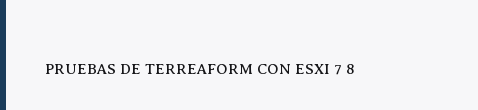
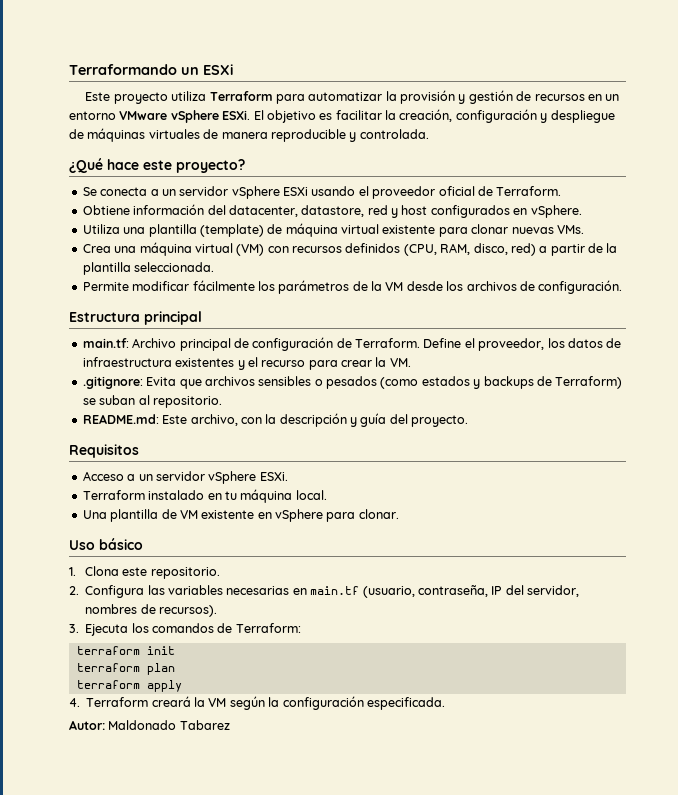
- PRUEBAS DE TERREAFORM CON ESXI 7 8
+ Terraformando un ESXi
+ Este proyecto utiliza Terraform para automatizar la provisión y gestión de recursos en un entorno VMware vSphere ESXi. El objetivo es facilitar la creación, configuración y despliegue de máquinas virtuales de manera reproducible y controlada.
+ ¿Qué hace este proyecto?
+ Se conecta a un servidor vSphere ESXi usando el proveedor oficial de Terraform.
+ Obtiene información del datacenter, datastore, red y host configurados en vSphere.
+ Utiliza una plantilla (template) de máquina virtual existente para clonar nuevas VMs.
+ Crea una máquina virtual (VM) con recursos definidos (CPU, RAM, disco, red) a partir de la plantilla seleccionada.
+ Permite modificar fácilmente los parámetros de la VM desde los archivos de configuración.
+ Estructura principal
+ main.tf: Archivo principal de configuración de Terraform. Define el proveedor, los datos de infraestructura existentes y el recurso para crear la VM.
+ .gitignore: Evita que archivos sensibles o pesados (como estados y backups de Terraform) se suban al repositorio.
+ README.md: Este archivo, con la descripción y guía del proyecto.
+ Requisitos
+ Acceso a un servidor vSphere ESXi.
+ Terraform instalado en tu máquina local.
+ Una plantilla de VM existente en vSphere para clonar.
+ Uso básico
+ 1. Clona este repositorio.
+ 2. Configura las variables necesarias en main.tf (usuario, contraseña, IP del servidor, nombres de recursos).
+ 3. Ejecuta los comandos de Terraform:
+ terraform init
+ terraform plan
+ terraform apply
+ 4. Terraform creará la VM según la configuración especificada.
+ Autor: Maldonado Tabarez

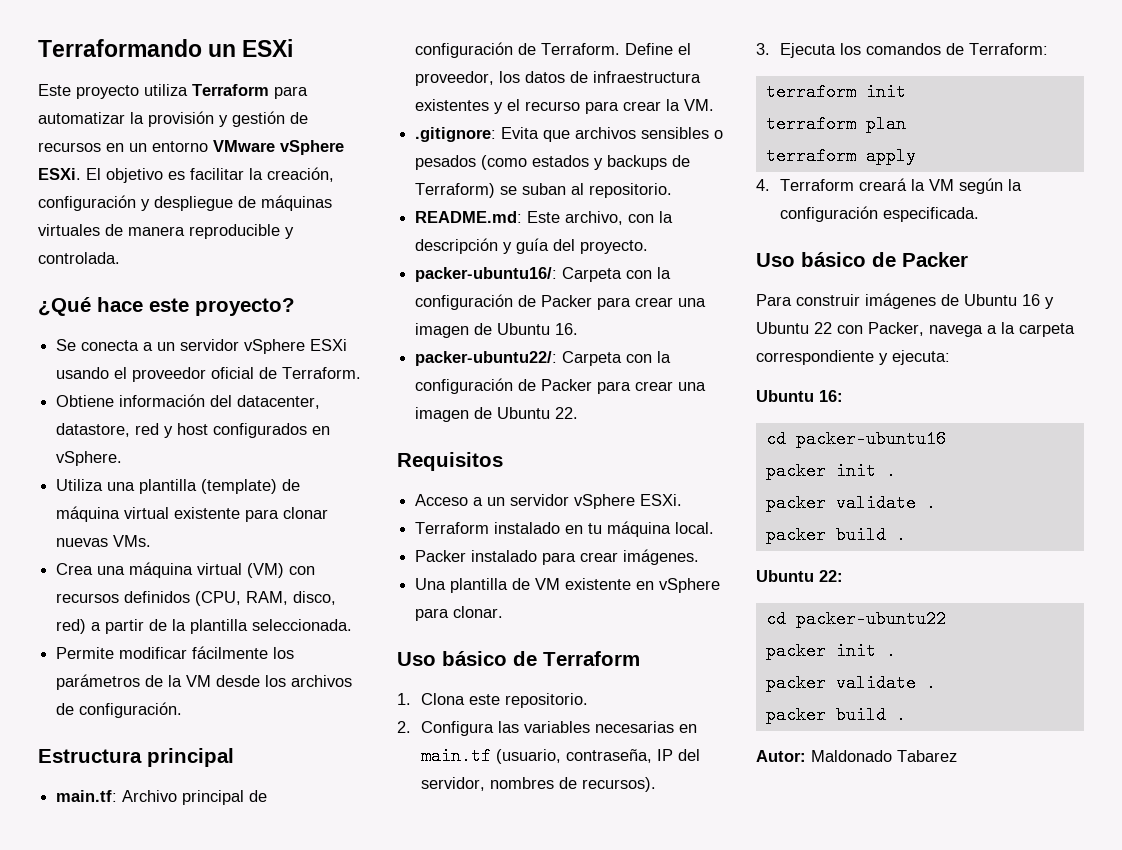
+ packer-ubuntu16/: Carpeta con la configuración de Packer para crear una imagen de Ubuntu 16.
+ packer-ubuntu22/: Carpeta con la configuración de Packer para crear una imagen de Ubuntu 22.
+ Packer instalado para crear imágenes.
- Uso básico
+ Uso básico de Terraform
+ Uso básico de Packer
+ Para construir imágenes de Ubuntu 16 y Ubuntu 22 con Packer, navega a la carpeta correspondiente y ejecuta:
+ Ubuntu 16:
+ cd packer-ubuntu16
+ packer init .
+ packer validate .
+ packer build .
+ Ubuntu 22:
+ cd packer-ubuntu22
+ packer init .
+ packer validate .
+ packer build .

